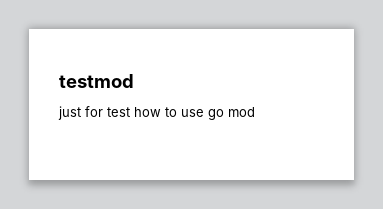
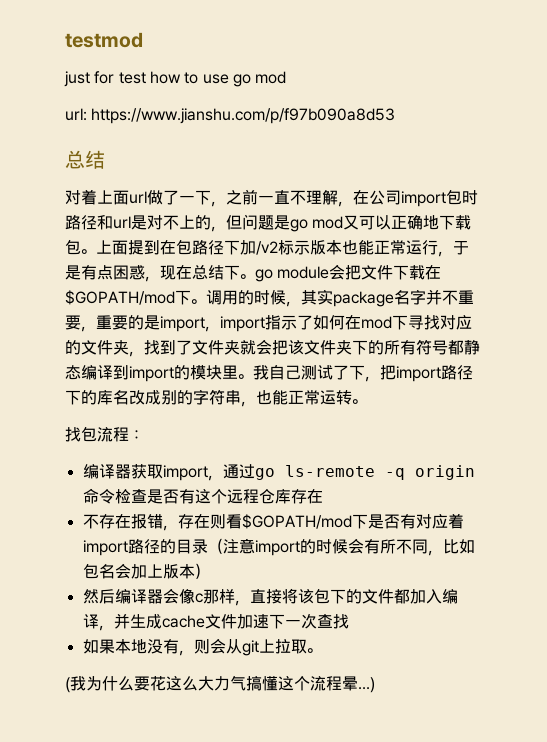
+ url: https://www.jianshu.com/p/f97b090a8d53
+ 总结
+ 对着上面url做了一下，之前一直不理解，在公司import包时路径和url是对不上的，但问题是go mod又可以正确地下载包。上面提到在包路径下加/v2标示版本也能正常运行，于是有点困惑，现在总结下。go module会把文件下载在$GOPATH/mod下。调用的时候，其实package名字并不重要，重要的是import，import指示了如何在mod下寻找对应的文件夹，找到了文件夹就会把该文件夹下的所有符号都静态编译到import的模块里。我自己测试了下，把import路径下的库名改成别的字符串，也能正常运转。
+ 找包流程：
+ 编译器获取import，通过go ls-remote -q origin命令检查是否有这个远程仓库存在
+ 不存在报错，存在则看$GOPATH/mod下是否有对应着import路径的目录（注意import的时候会有所不同，比如包名会加上版本）
+ 然后编译器会像c那样，直接将该包下的文件都加入编译，并生成cache文件加速下一次查找
+ 如果本地没有，则会从git上拉取。
+ (我为什么要花这么大力气搞懂这个流程晕...)

